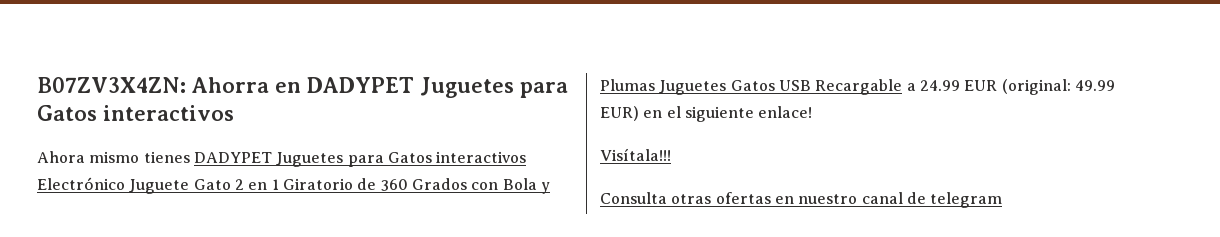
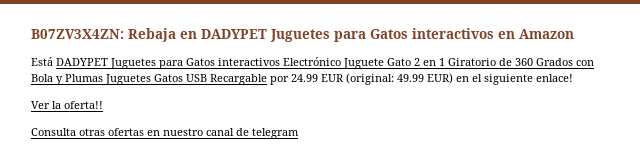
- B07ZV3X4ZN: Ahorra en DADYPET Juguetes para Gatos interactivos
- Ahora mismo tienes DADYPET Juguetes para Gatos interactivos Electrónico Juguete Gato 2 en 1 Giratorio de 360 Grados con Bola y Plumas Juguetes Gatos USB Recargable a 24.99 EUR (original: 49.99 EUR) en el siguiente enlace!
+ B07ZV3X4ZN: Rebaja en DADYPET Juguetes para Gatos interactivos en Amazon
+ Está DADYPET Juguetes para Gatos interactivos Electrónico Juguete Gato 2 en 1 Giratorio de 360 Grados con Bola y Plumas Juguetes Gatos USB Recargable por 24.99 EUR (original: 49.99 EUR) en el siguiente enlace!
- Visítala!!!
+ Ver la oferta!!

